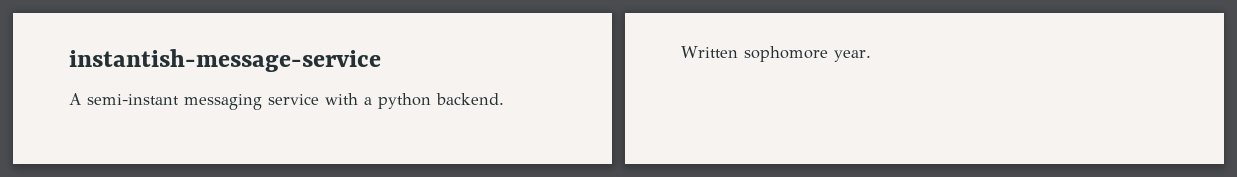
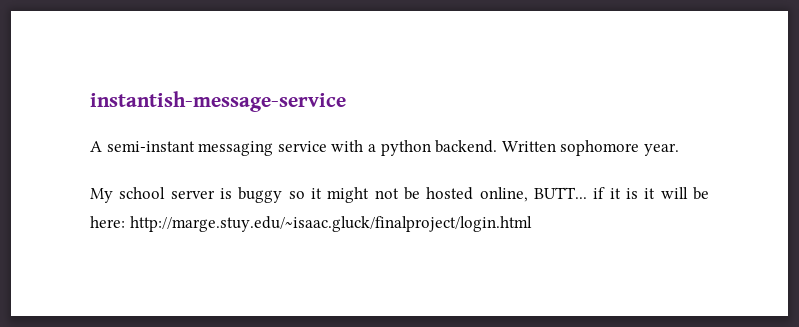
+ My school server is buggy so it might not be hosted online, BUTT... if it is it will be here: http://marge.stuy.edu/~isaac.gluck/finalproject/login.html

